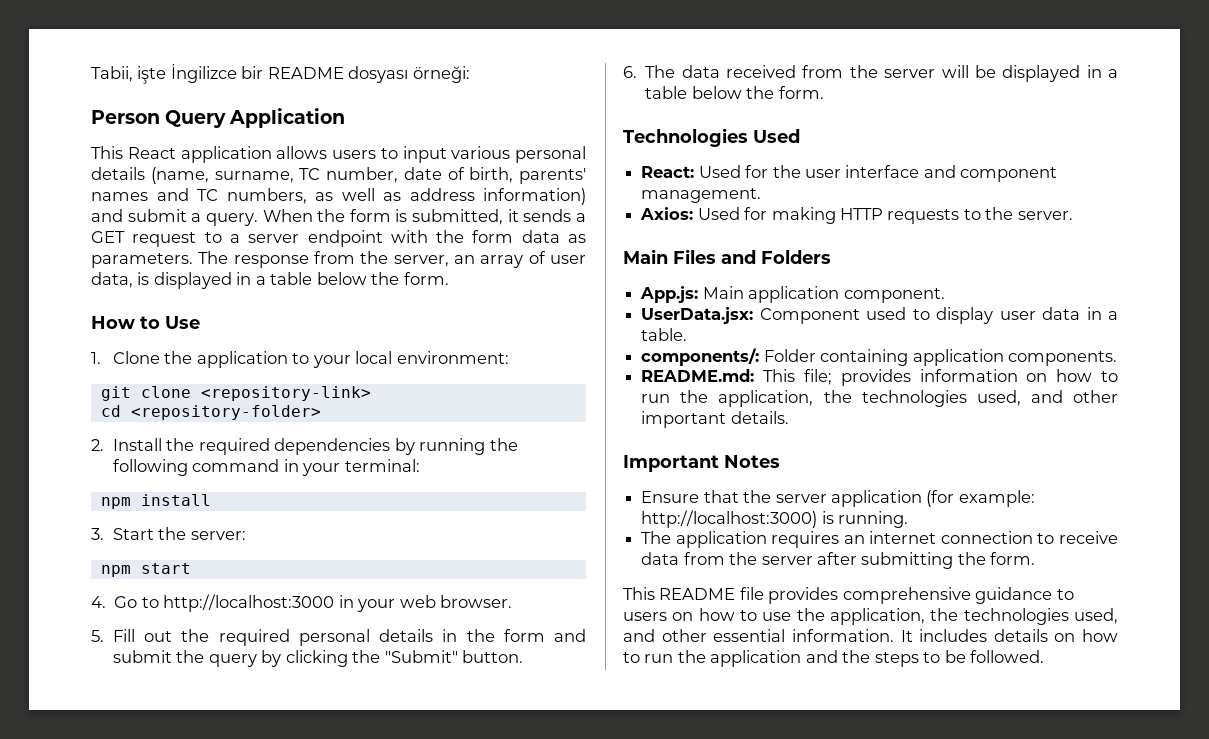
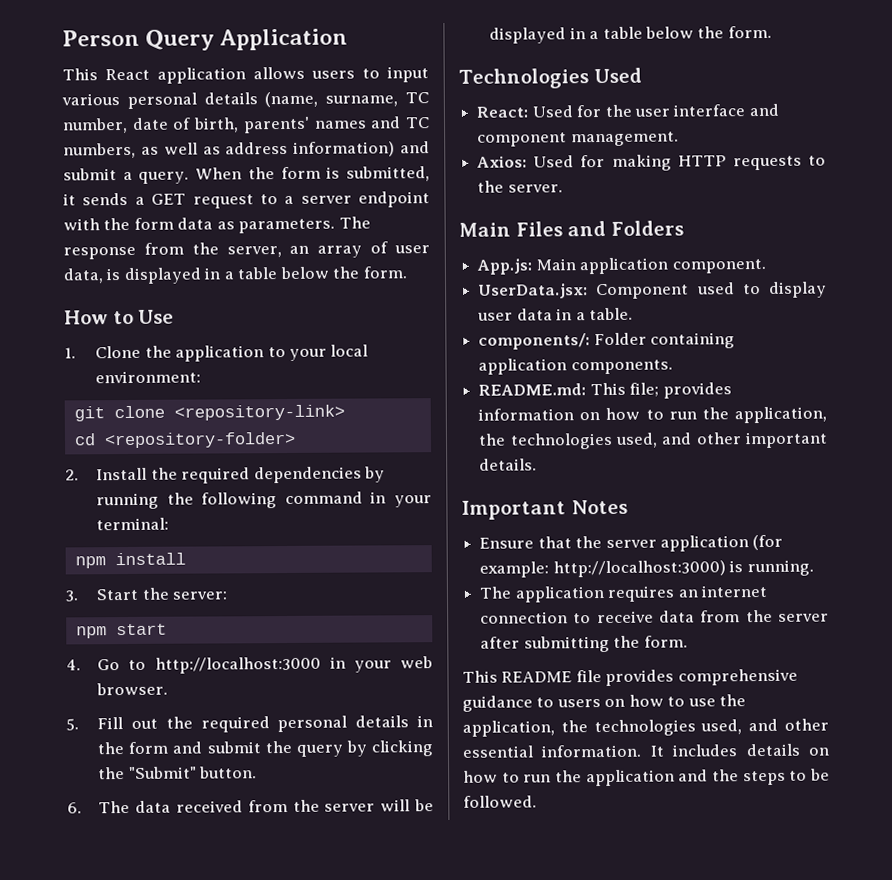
- Tabii, işte İngilizce bir README dosyası örneği:

